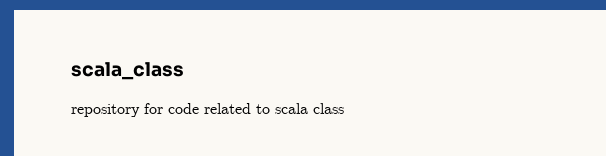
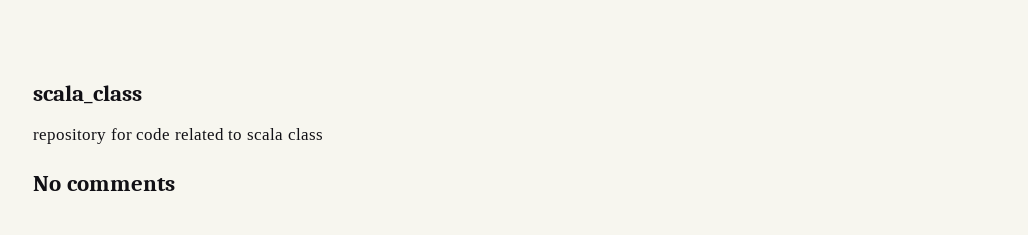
+ No comments

